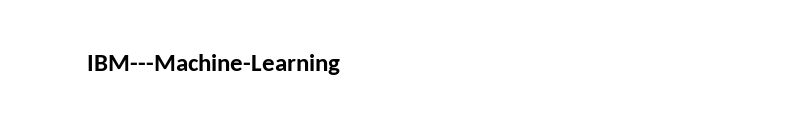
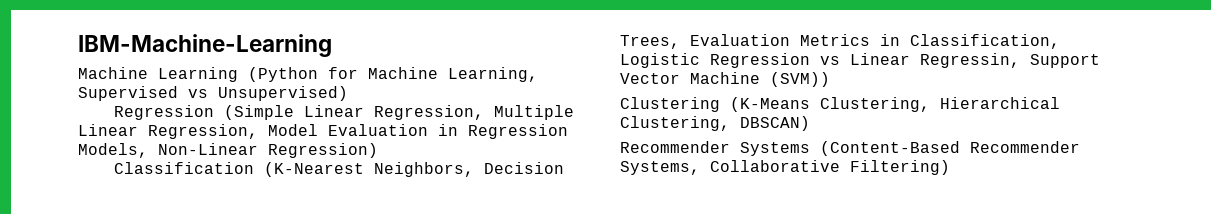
- IBM---Machine-Learning
+ IBM-Machine-Learning
+ Machine Learning (Python for Machine Learning, Supervised vs Unsupervised)
+ Regression (Simple Linear Regression, Multiple Linear Regression, Model Evaluation in Regression Models, Non-Linear Regression)
+ Classification (K-Nearest Neighbors, Decision Trees, Evaluation Metrics in Classification, Logistic Regression vs Linear Regressin, Support Vector Machine (SVM))
+ Clustering (K-Means Clustering, Hierarchical Clustering, DBSCAN)
+ Recommender Systems (Content-Based Recommender Systems, Collaborative Filtering)

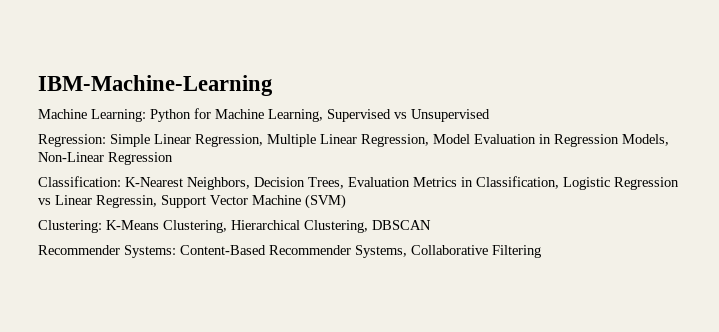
- Machine Learning (Python for Machine Learning, Supervised vs Unsupervised)
- Regression (Simple Linear Regression, Multiple Linear Regression, Model Evaluation in Regression Models, Non-Linear Regression)
- Classification (K-Nearest Neighbors, Decision Trees, Evaluation Metrics in Classification, Logistic Regression vs Linear Regressin, Support Vector Machine (SVM))
- Clustering (K-Means Clustering, Hierarchical Clustering, DBSCAN)
- Recommender Systems (Content-Based Recommender Systems, Collaborative Filtering)
+ Machine Learning: Python for Machine Learning, Supervised vs Unsupervised
+ Regression: Simple Linear Regression, Multiple Linear Regression, Model Evaluation in Regression Models, Non-Linear Regression
+ Classification: K-Nearest Neighbors, Decision Trees, Evaluation Metrics in Classification, Logistic Regression vs Linear Regressin, Support Vector Machine (SVM)
+ Clustering: K-Means Clustering, Hierarchical Clustering, DBSCAN
+ Recommender Systems: Content-Based Recommender Systems, Collaborative Filtering

